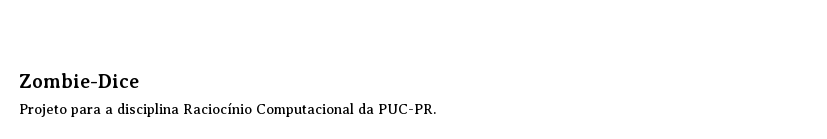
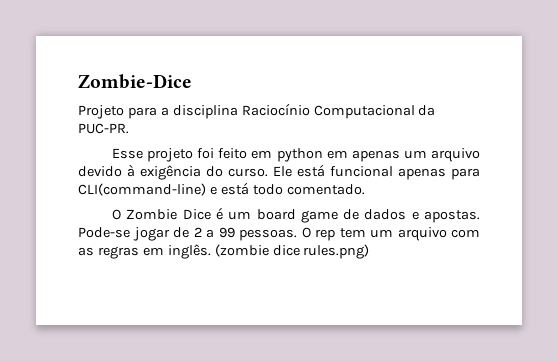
+ Esse projeto foi feito em python em apenas um arquivo devido à exigência do curso. Ele está funcional apenas para CLI(command-line) e está todo comentado.
+ O Zombie Dice é um board game de dados e apostas. Pode-se jogar de 2 a 99 pessoas. O rep tem um arquivo com as regras em inglês. (zombie dice rules.png)

